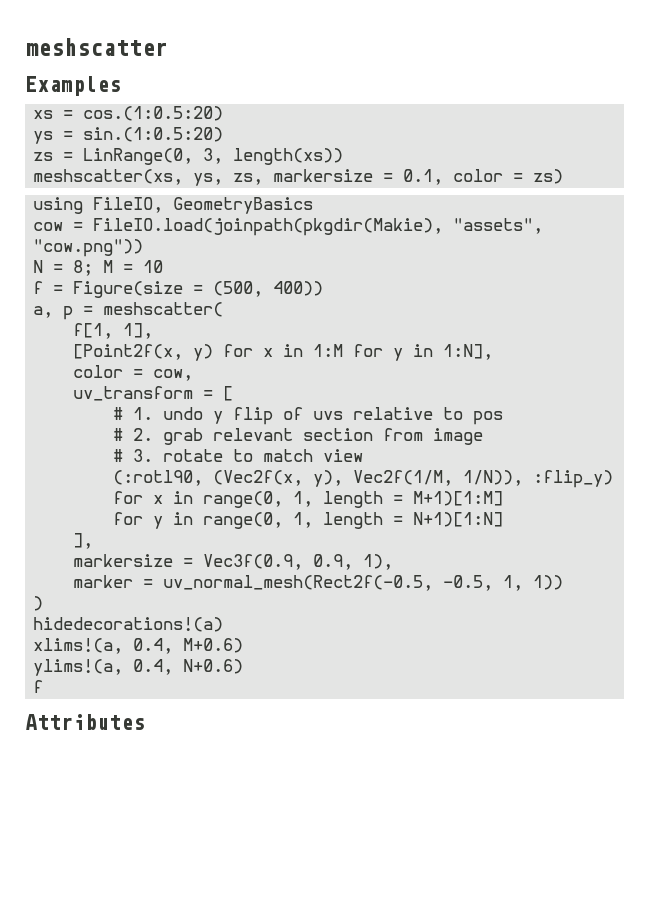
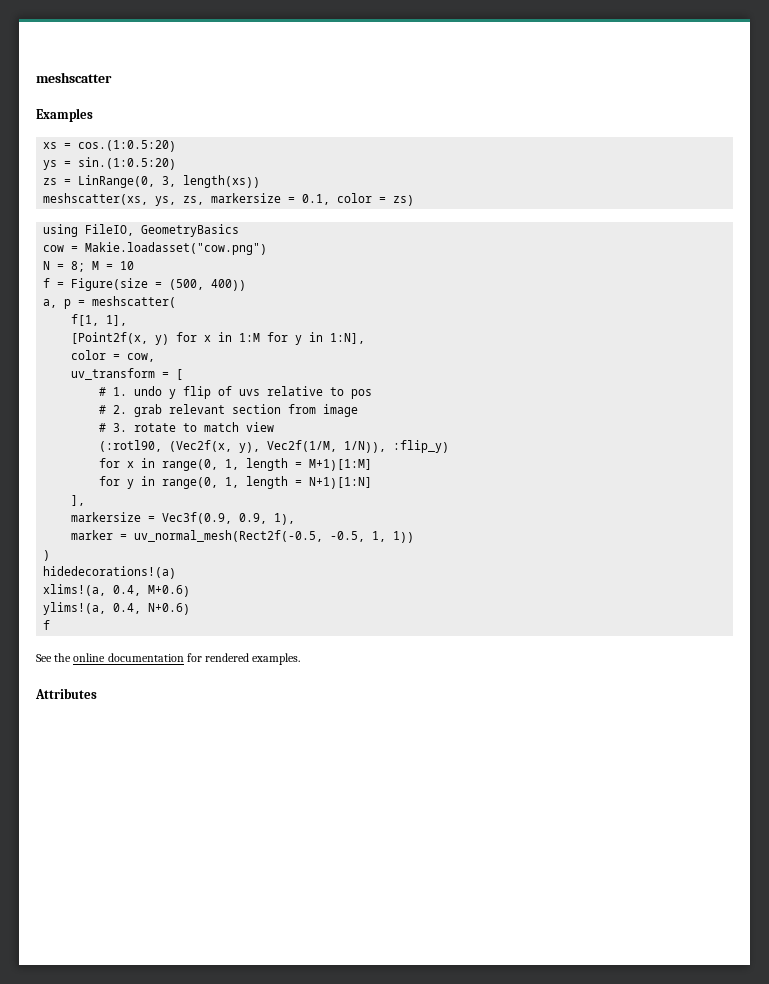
- cow = FileIO.load(joinpath(pkgdir(Makie), "assets", "cow.png"))
+ cow = Makie.loadasset("cow.png")
+ See the online documentation for rendered examples.

